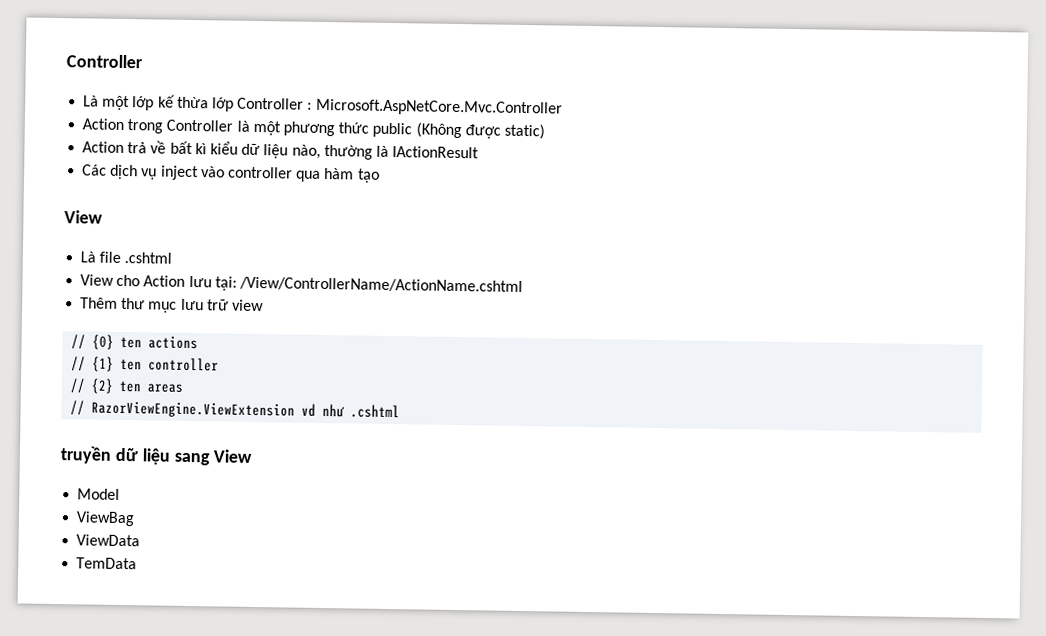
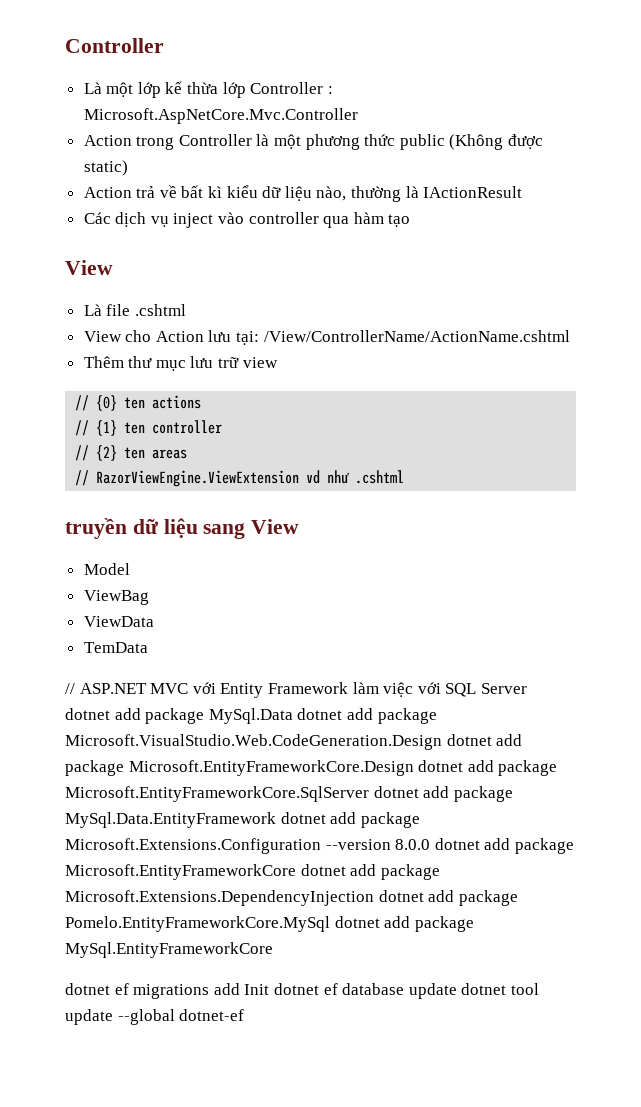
+ // ASP.NET MVC với Entity Framework làm việc với SQL Server dotnet add package MySql.Data dotnet add package Microsoft.VisualStudio.Web.CodeGeneration.Design dotnet add package Microsoft.EntityFrameworkCore.Design dotnet add package Microsoft.EntityFrameworkCore.SqlServer dotnet add package MySql.Data.EntityFramework dotnet add package Microsoft.Extensions.Configuration --version 8.0.0 dotnet add package Microsoft.EntityFrameworkCore dotnet add package Microsoft.Extensions.DependencyInjection dotnet add package Pomelo.EntityFrameworkCore.MySql dotnet add package MySql.EntityFrameworkCore
+ dotnet ef migrations add Init dotnet ef database update dotnet tool update --global dotnet-ef

